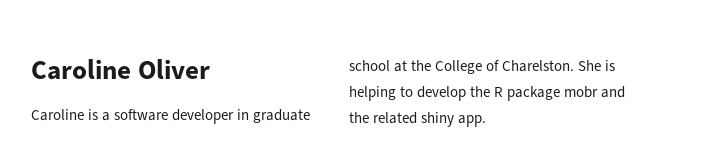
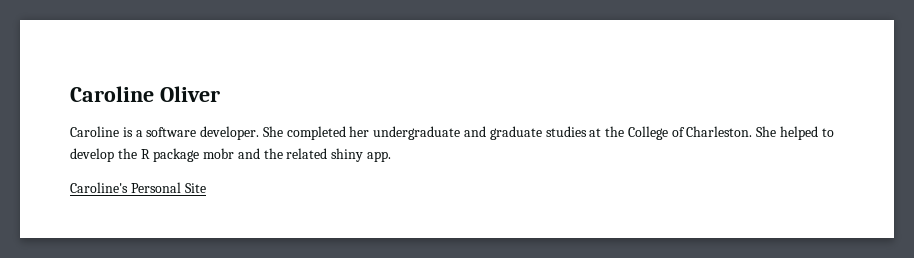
- Caroline is a software developer in graduate school at the College of Charelston. She is helping to develop the R package mobr and the related shiny app.
+ Caroline is a software developer. She completed her undergraduate and graduate studies at the College of Charleston. She helped to develop the R package mobr and the related shiny app.
+ Caroline's Personal Site

